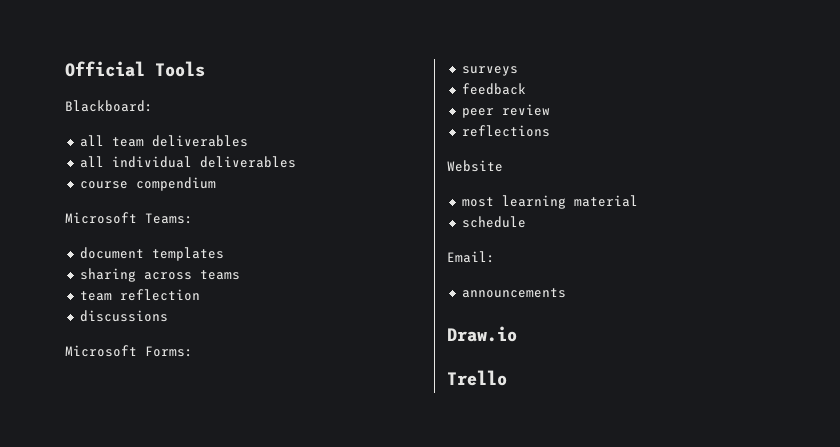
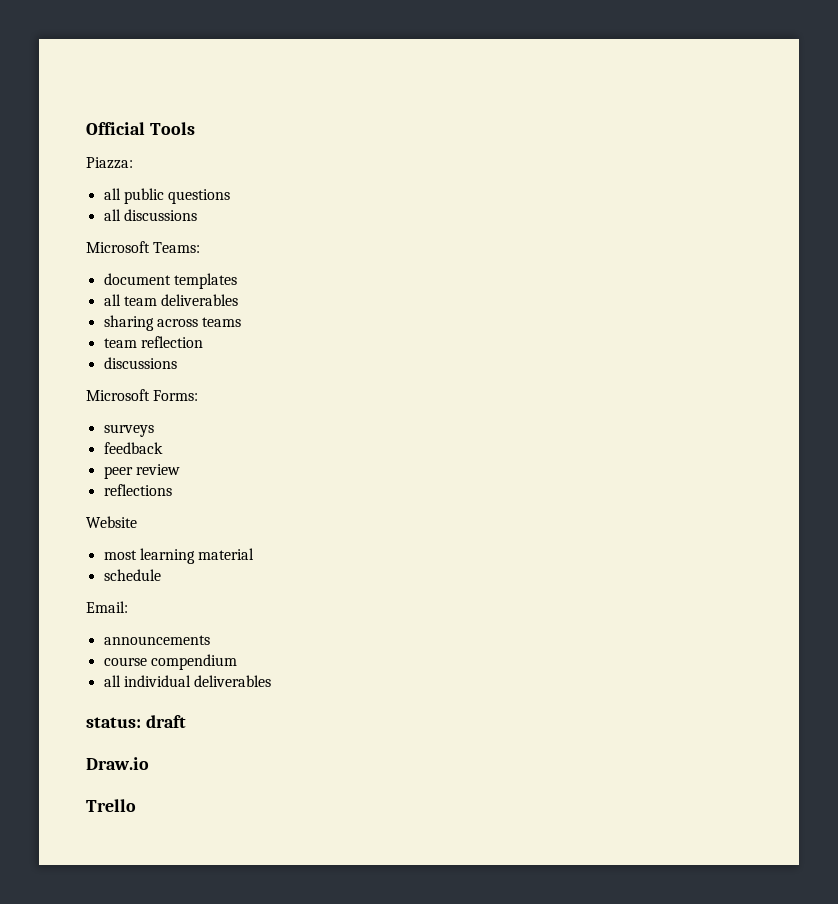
- Blackboard:
- all team deliverables
- all individual deliverables
- course compendium
+ Piazza:
+ all public questions
+ all discussions
+ all team deliverables
+ course compendium
+ all individual deliverables
+ status: draft

